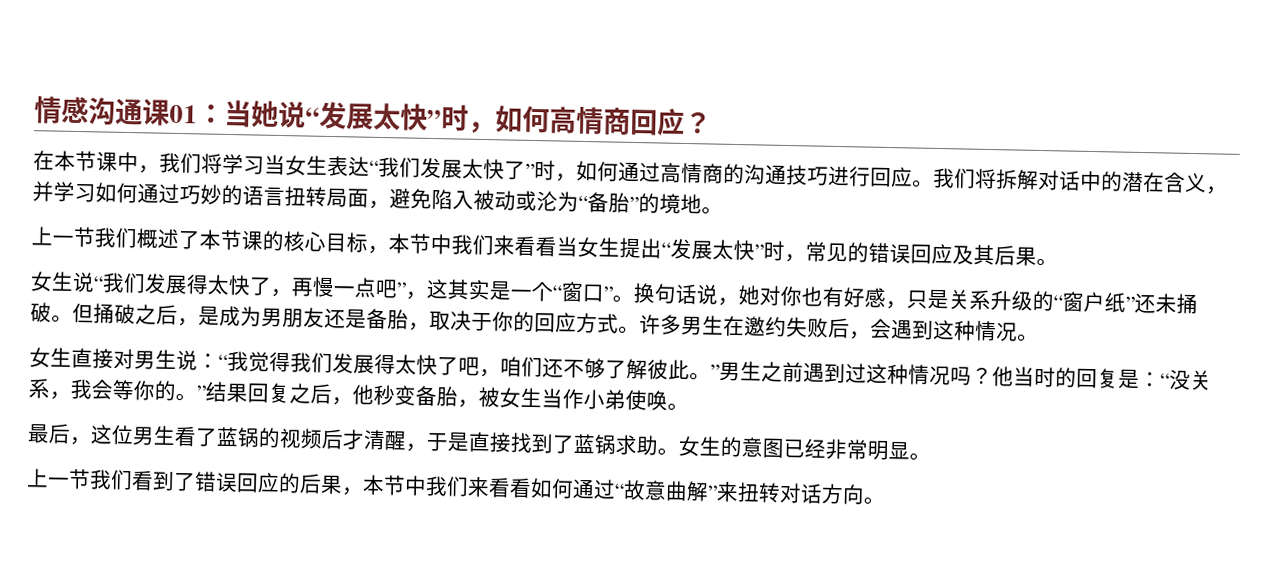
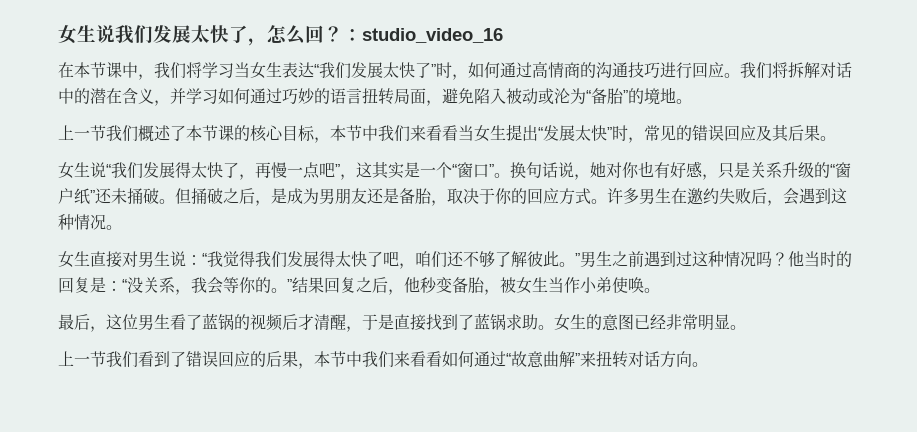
- 情感沟通课01：当她说“发展太快”时，如何高情商回应？
+ 女生说我们发展太快了，怎么回？：studio_video_16

